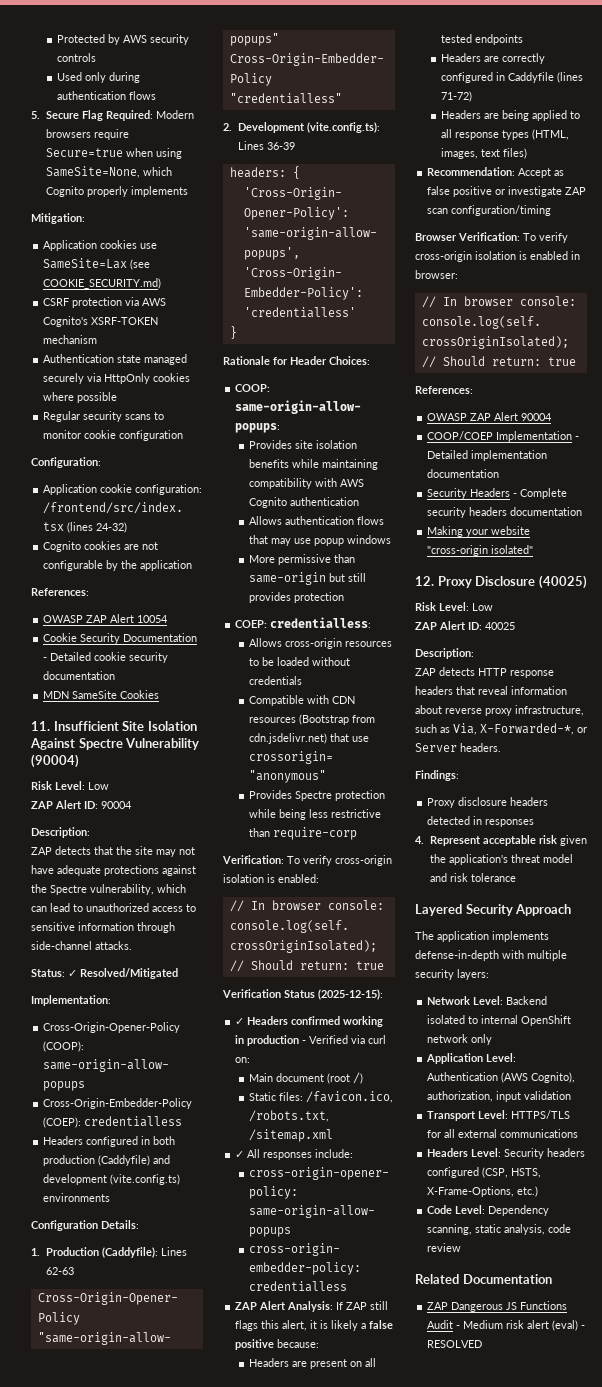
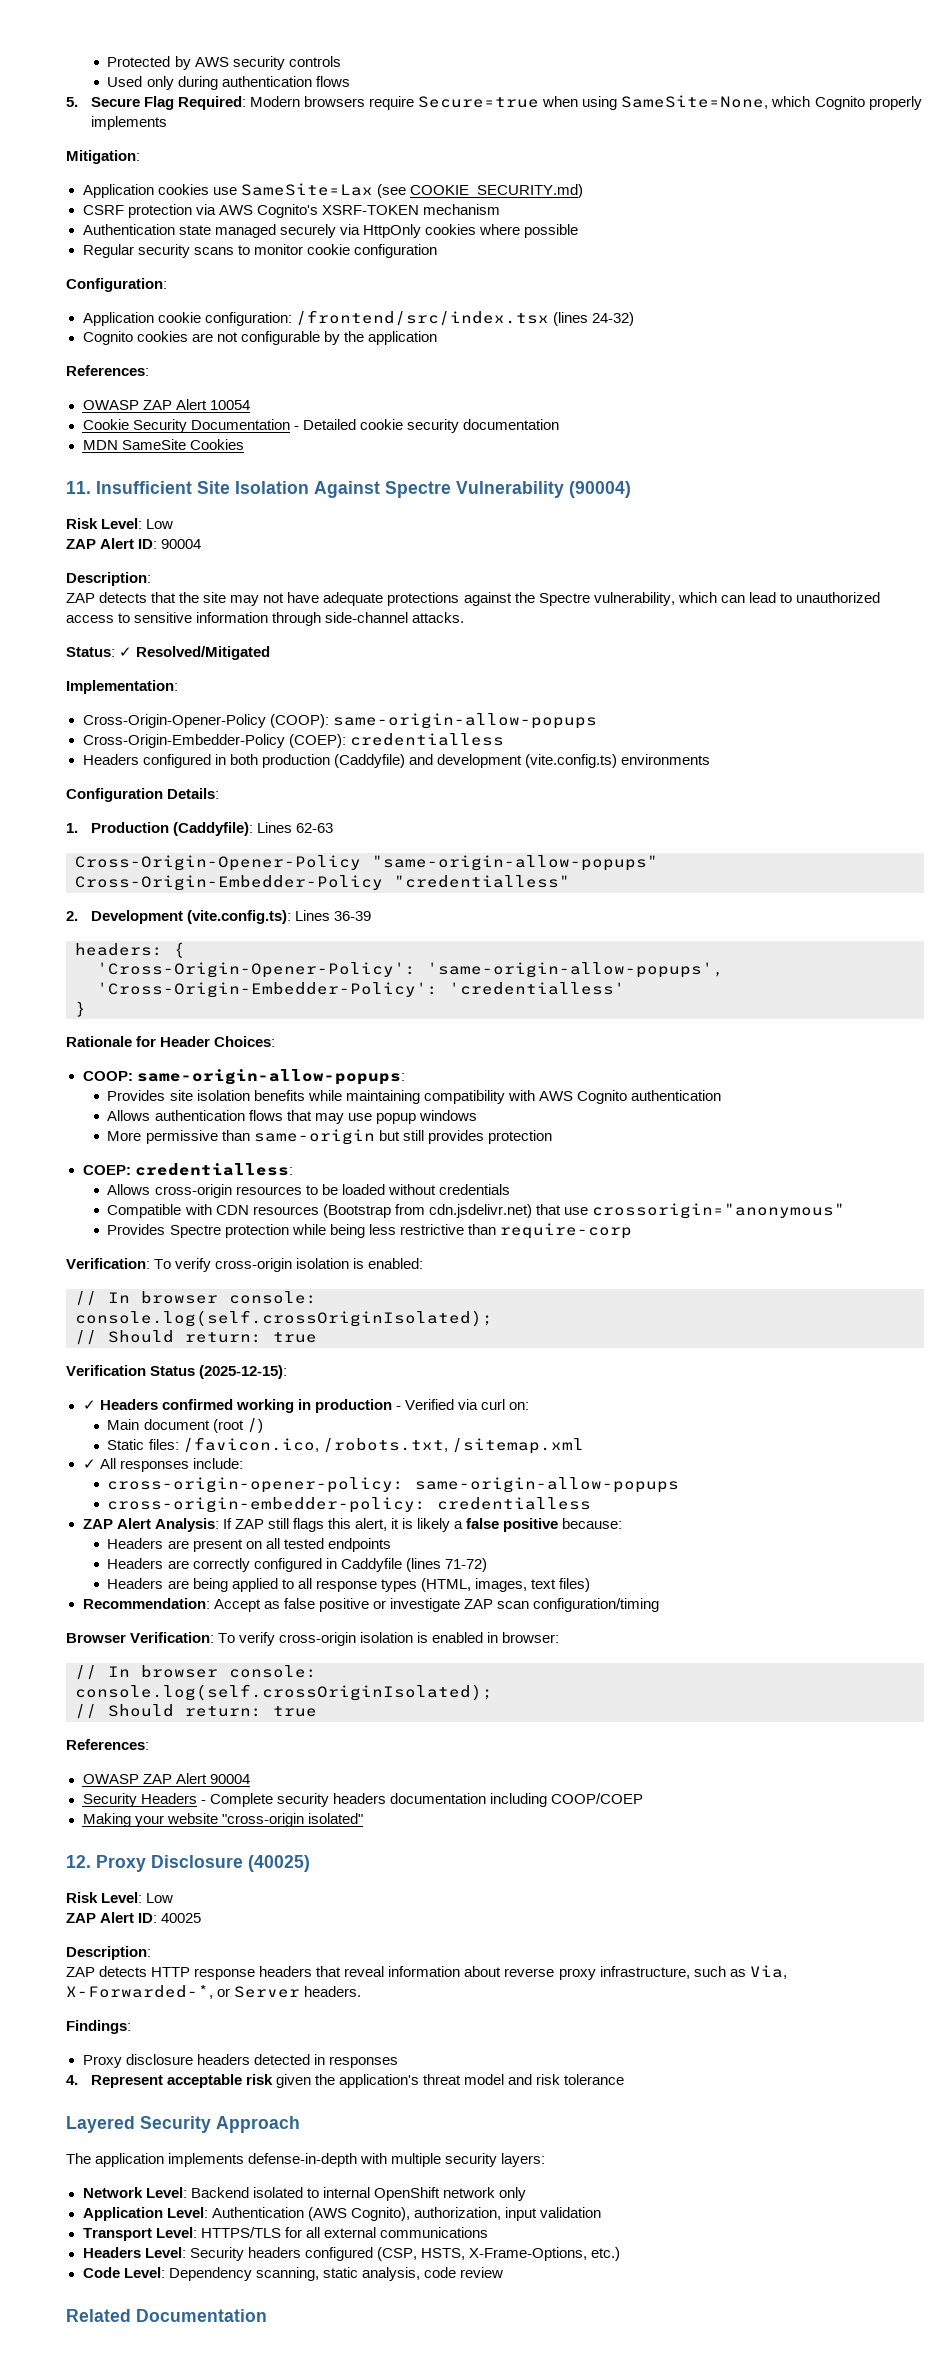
- COOP/COEP Implementation - Detailed implementation documentation
- Security Headers - Complete security headers documentation
+ Security Headers - Complete security headers documentation including COOP/COEP
- ZAP Dangerous JS Functions Audit - Medium risk alert (eval) - RESOLVED

